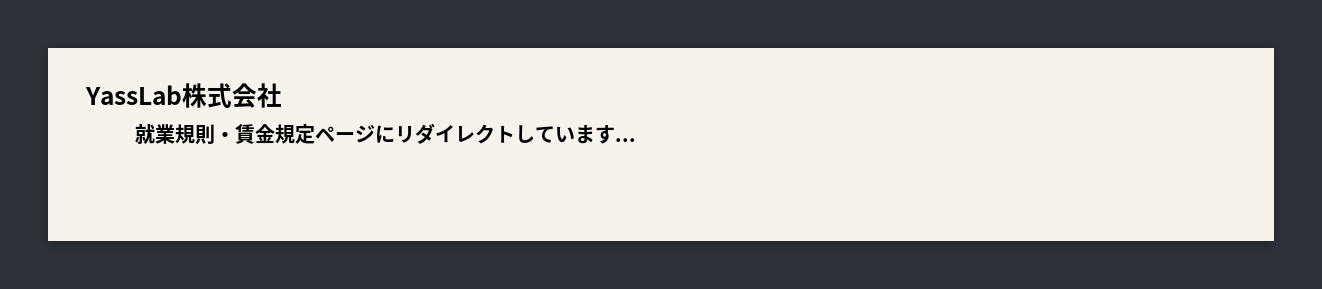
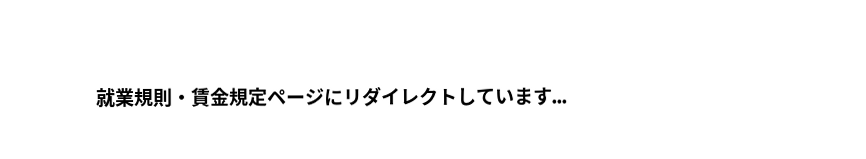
- YassLab株式会社

